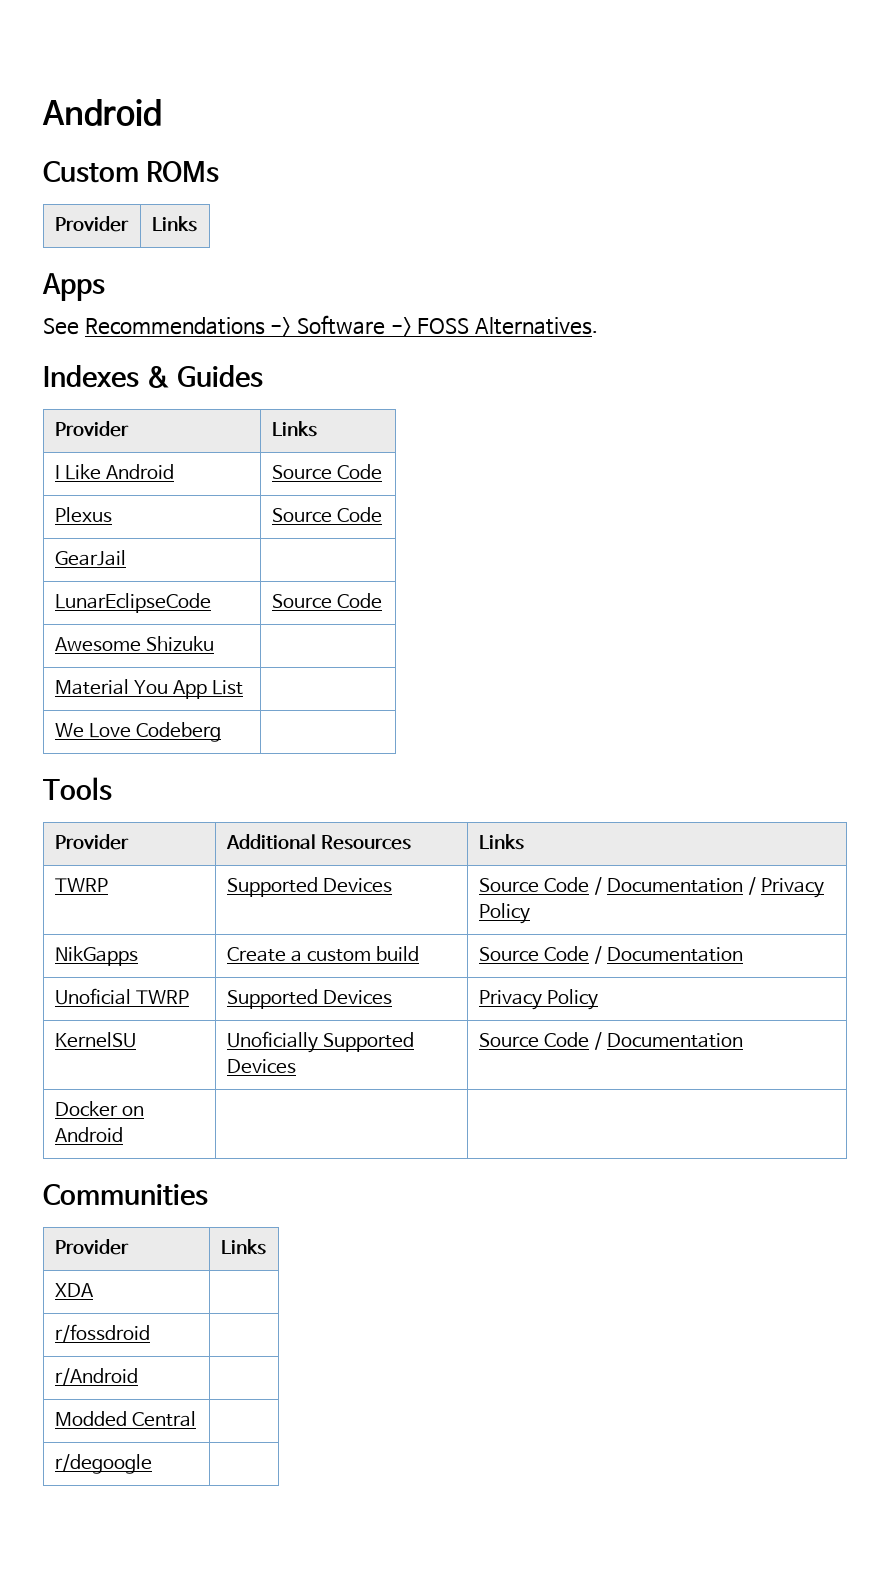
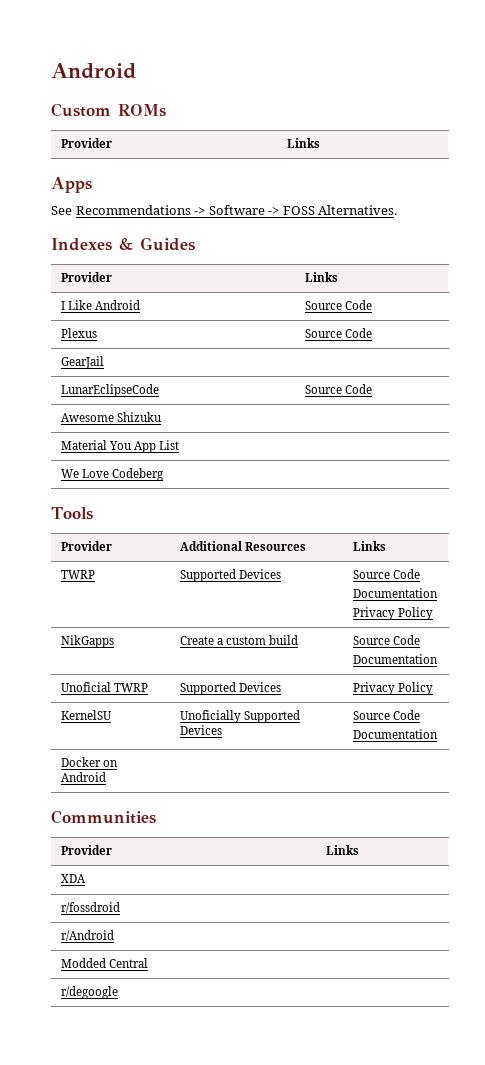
- TWRP | Supported Devices | Source Code / Documentation / Privacy Policy
+ TWRP | Supported Devices | Source Code
+ Documentation
+ Privacy Policy
- NikGapps | Create a custom build | Source Code / Documentation
+ NikGapps | Create a custom build | Source Code
+ Documentation
- KernelSU | Unoficially Supported Devices | Source Code / Documentation
+ KernelSU | Unoficially Supported Devices | Source Code
+ Documentation

